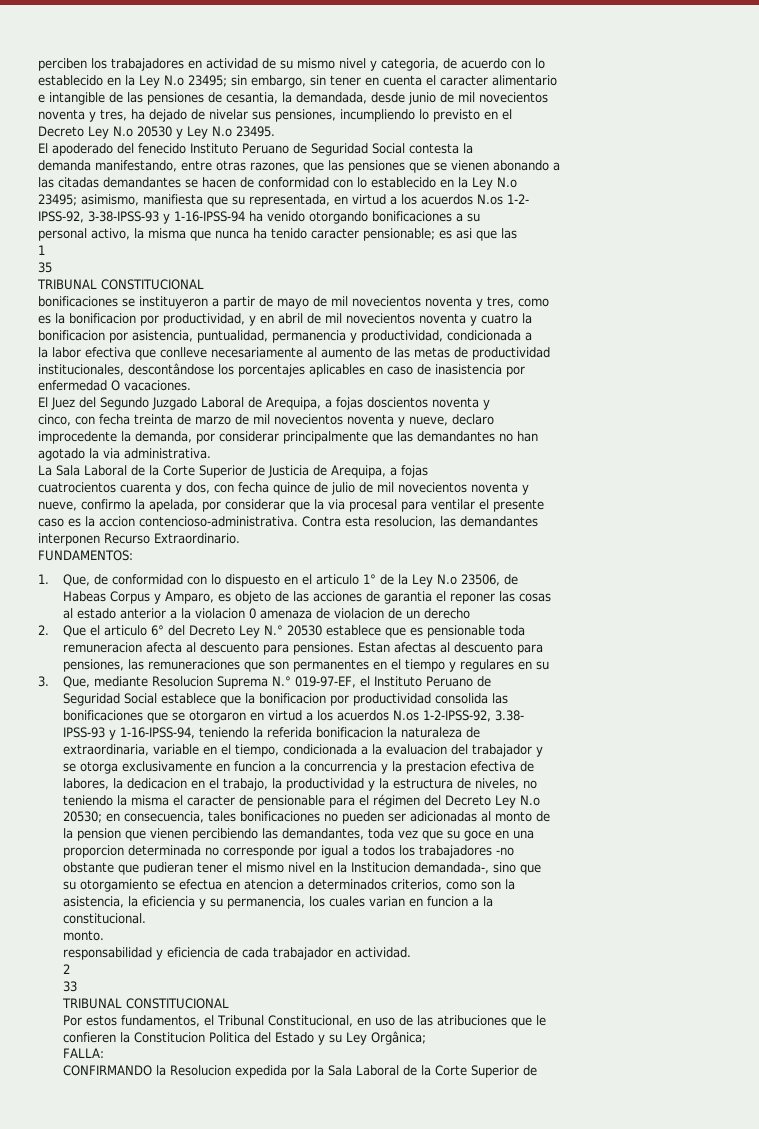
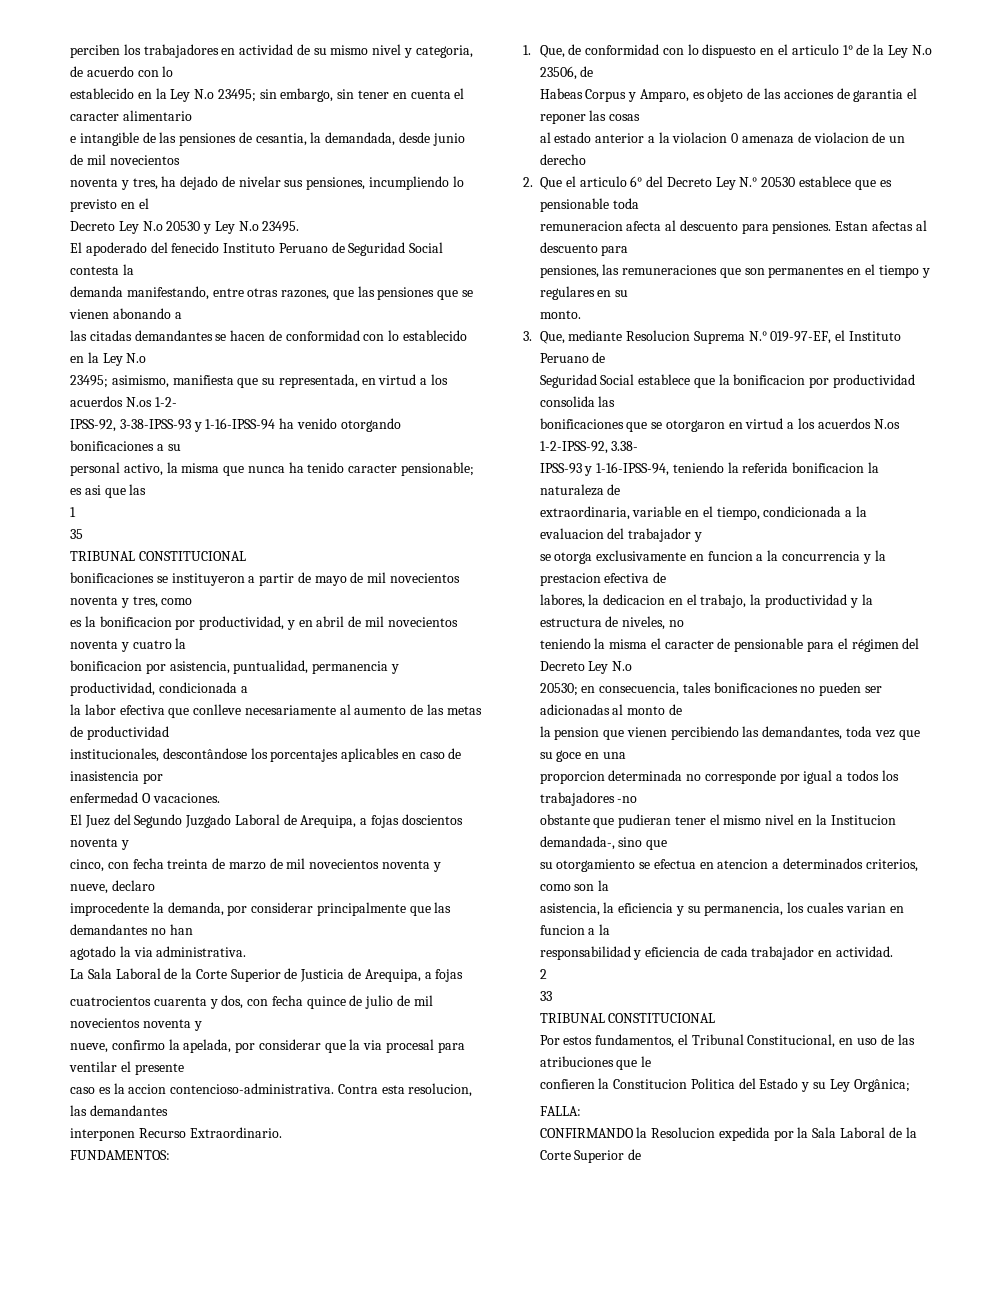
+ monto.
- constitucional.
- monto.

